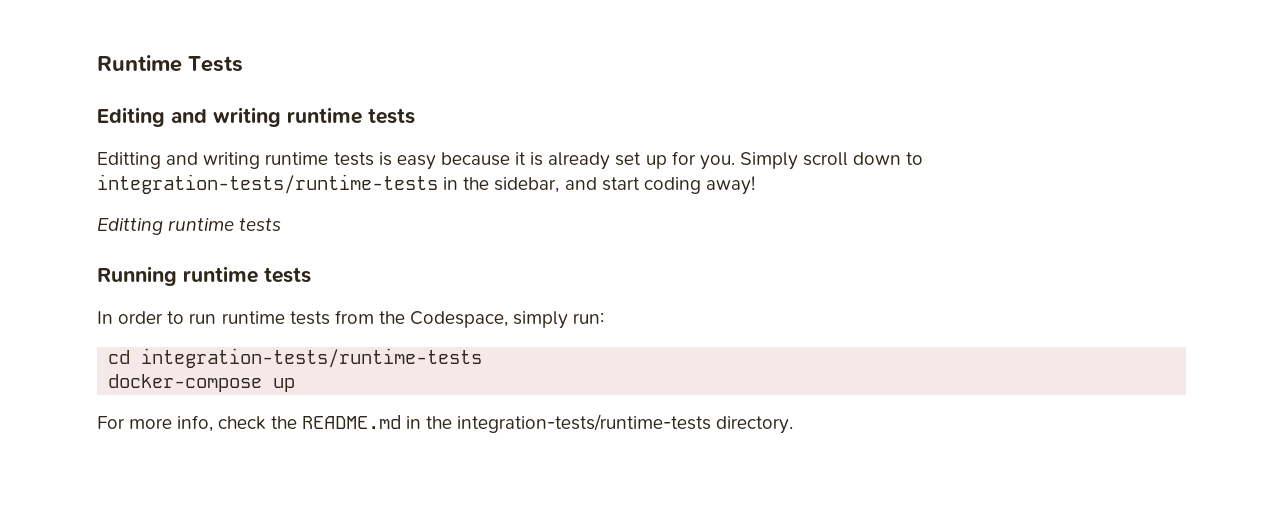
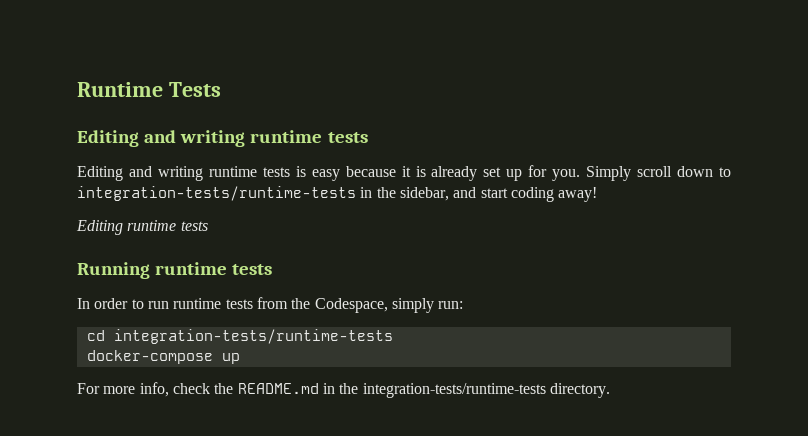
- Editting and writing runtime tests is easy because it is already set up for you.
+ Editing and writing runtime tests is easy because it is already set up for you.
- Editting runtime tests
+ Editing runtime tests

